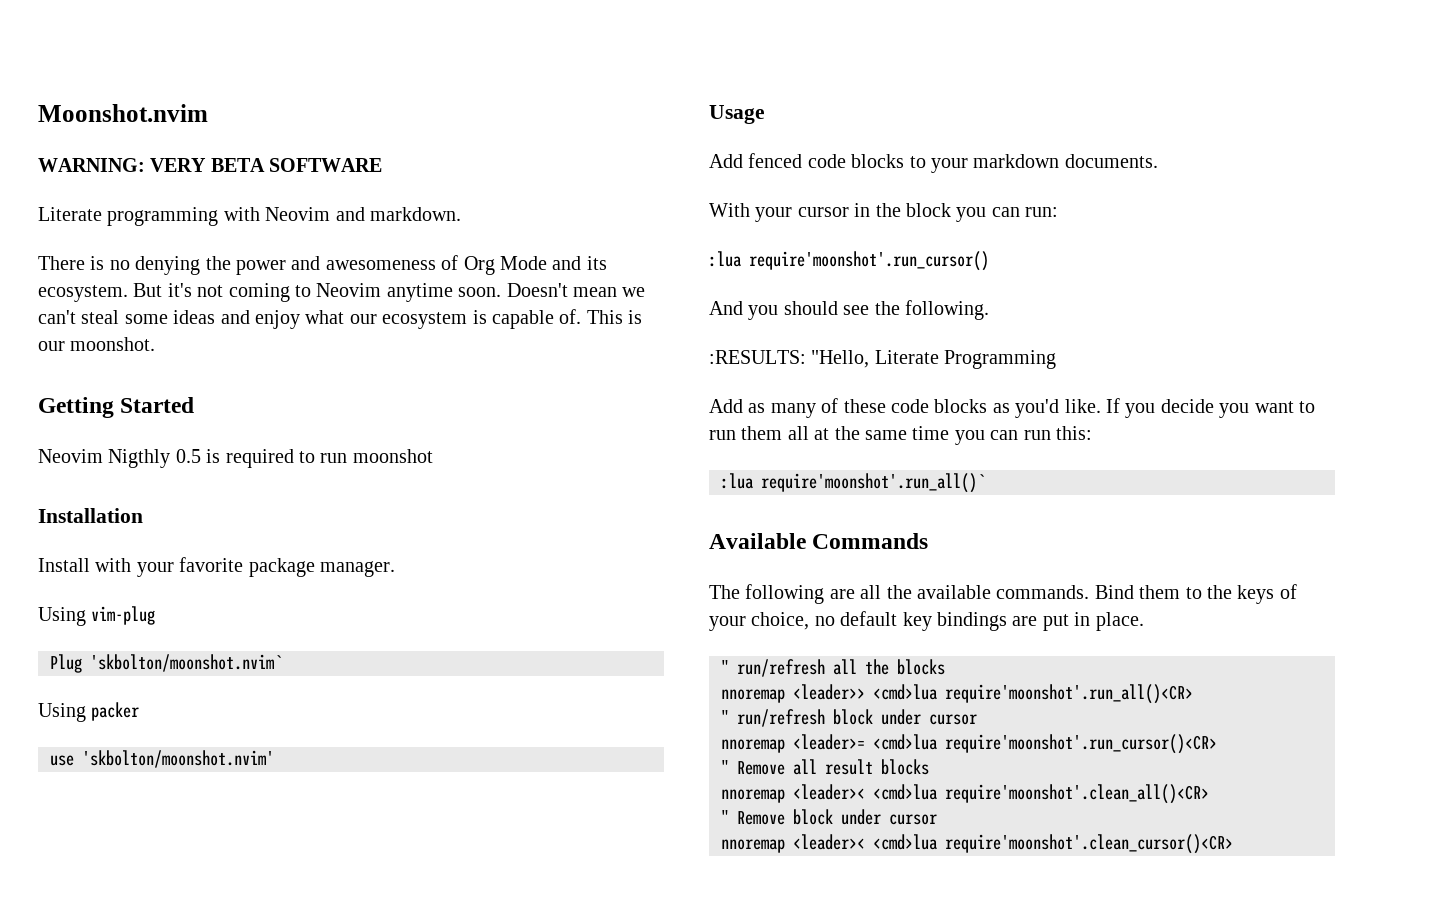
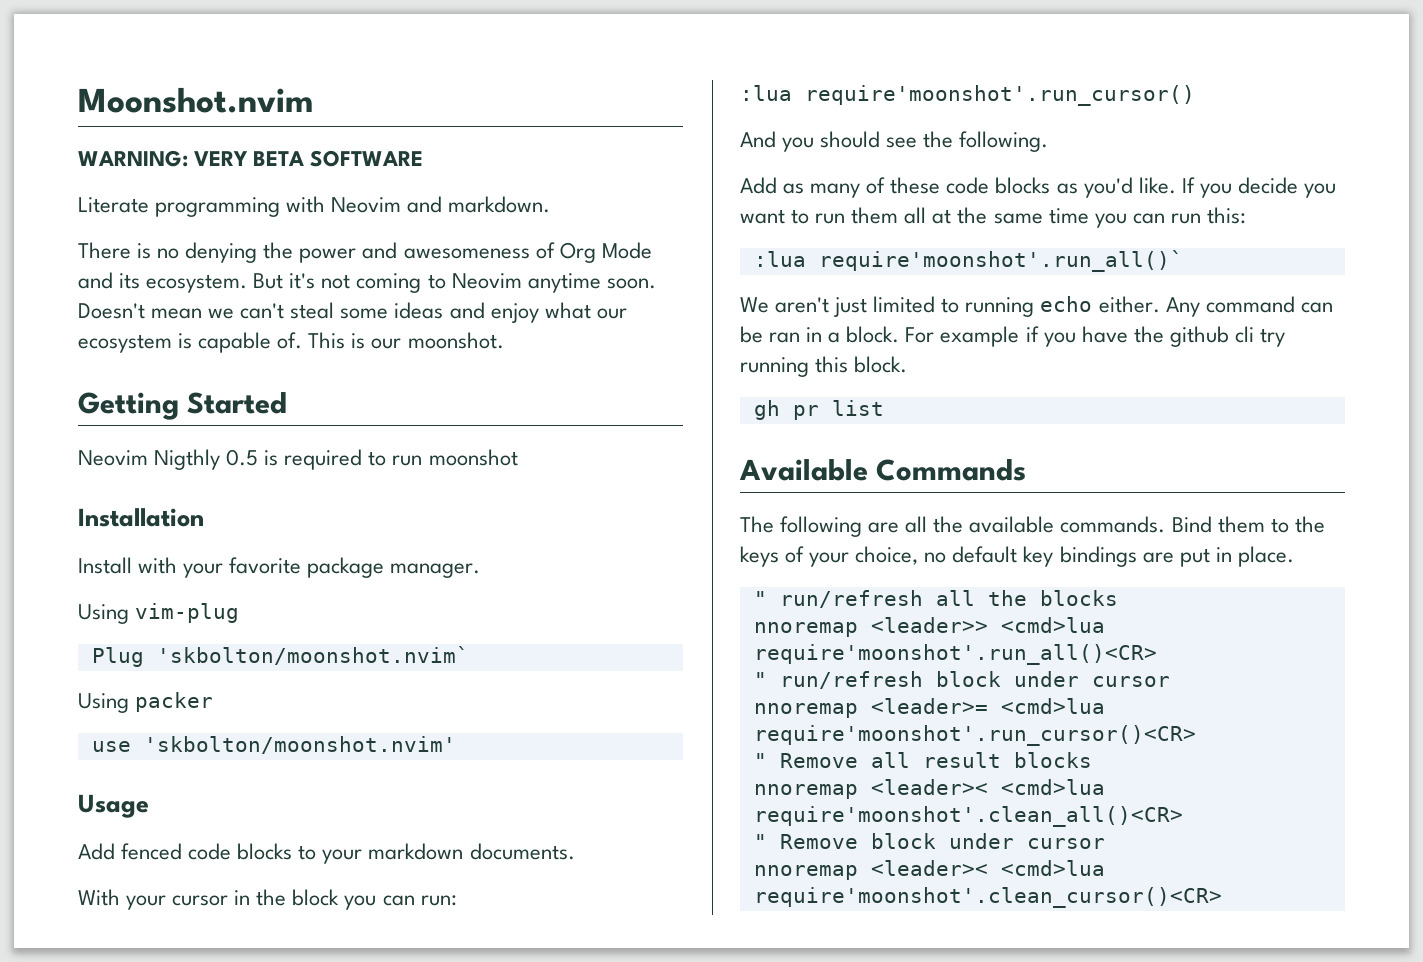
- :RESULTS: "Hello, Literate Programming
+ We aren't just limited to running echo either. Any command can be ran in a block. For example if you have the github cli try running this block.
+ gh pr list

